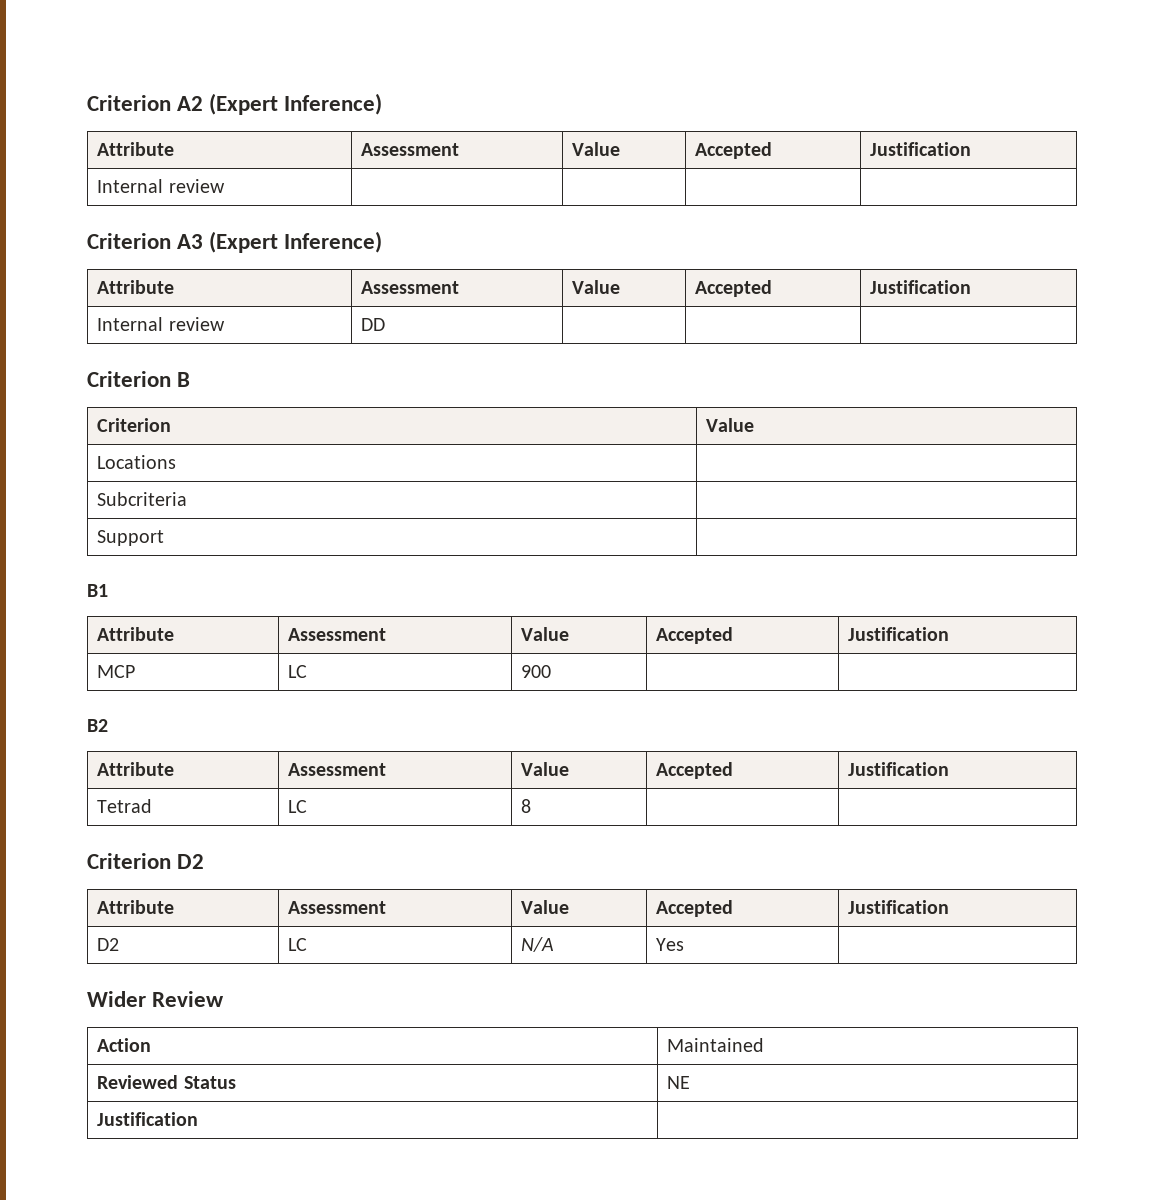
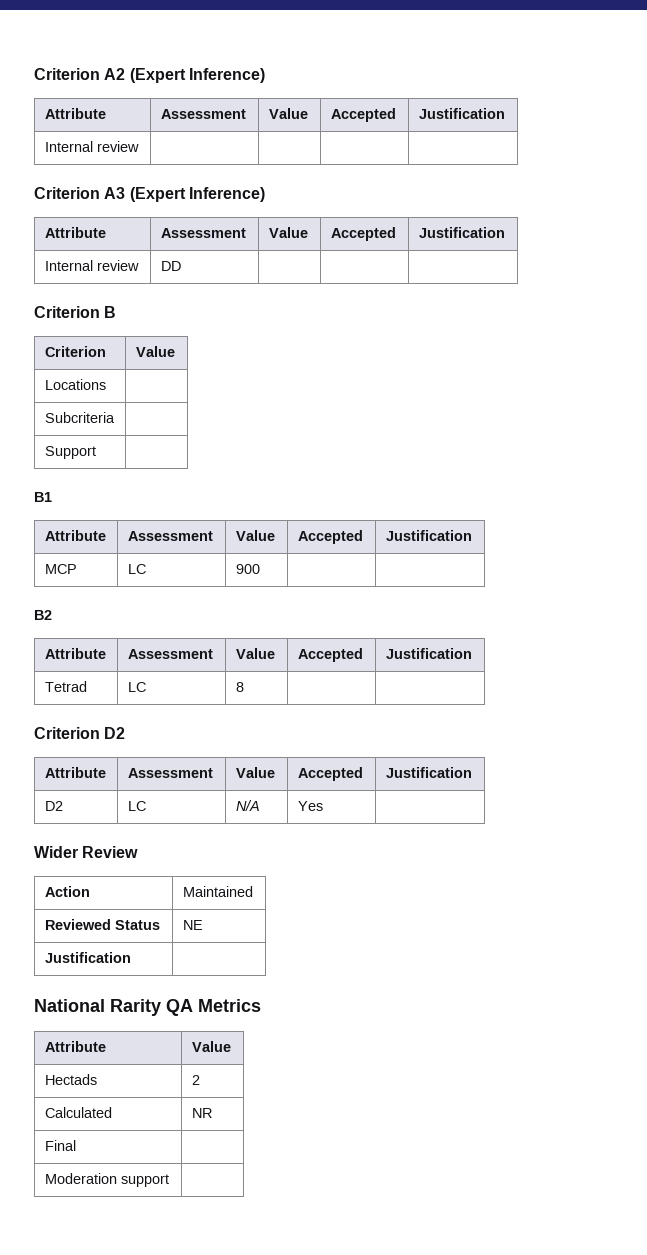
+ National Rarity QA Metrics
+ Attribute | Value
+ Hectads | 2
+ Calculated | NR
+ Final |
+ Moderation support |

